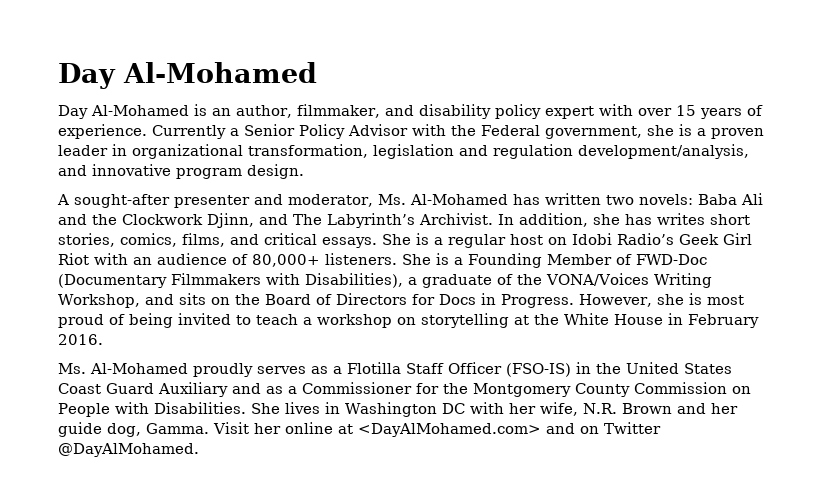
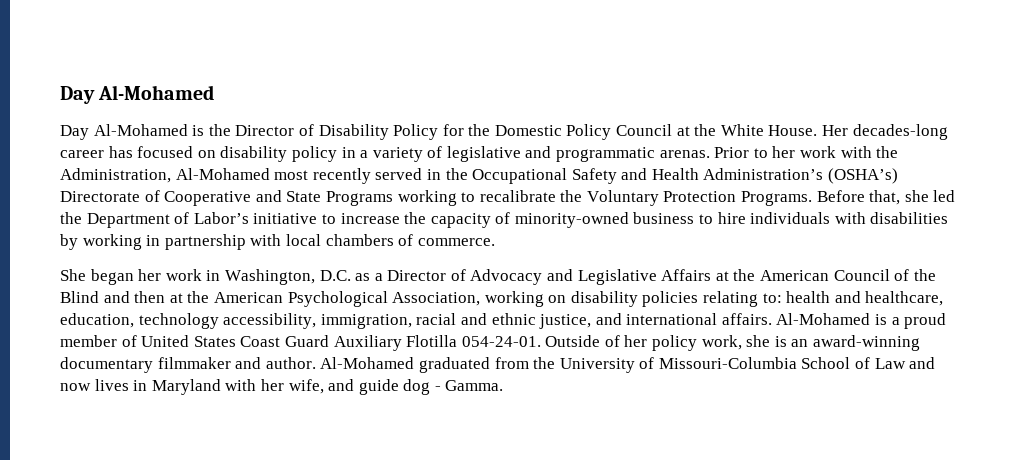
- Day Al-Mohamed is an author, filmmaker, and disability policy expert with over 15 years of experience. Currently a Senior Policy Advisor with the Federal government, she is a proven leader in organizational transformation, legislation and regulation development/analysis, and innovative program design.
- A sought-after presenter and moderator, Ms. Al-Mohamed has written two novels: Baba Ali and the Clockwork Djinn, and The Labyrinth’s Archivist. In addition, she has writes short stories, comics, films, and critical essays. She is a regular host on Idobi Radio’s Geek Girl Riot with an audience of 80,000+ listeners. She is a Founding Member of FWD-Doc (Documentary Filmmakers with Disabilities), a graduate of the VONA/Voices Writing Workshop, and sits on the Board of Directors for Docs in Progress. However, she is most proud of being invited to teach a workshop on storytelling at the White House in February 2016.
- Ms. Al-Mohamed proudly serves as a Flotilla Staff Officer (FSO-IS) in the United States Coast Guard Auxiliary and as a Commissioner for the Montgomery County Commission on People with Disabilities. She lives in Washington DC with her wife, N.R. Brown and her guide dog, Gamma. Visit her online at <DayAlMohamed.com> and on Twitter @DayAlMohamed.
+ Day Al-Mohamed is the Director of Disability Policy for the Domestic Policy Council at the White House. Her decades-long career has focused on disability policy in a variety of legislative and programmatic arenas. Prior to her work with the Administration, Al-Mohamed most recently served in the Occupational Safety and Health Administration’s (OSHA’s) Directorate of Cooperative and State Programs working to recalibrate the Voluntary Protection Programs. Before that, she led the Department of Labor’s initiative to increase the capacity of minority-owned business to hire individuals with disabilities by working in partnership with local chambers of commerce.
+ She began her work in Washington, D.C. as a Director of Advocacy and Legislative Affairs at the American Council of the Blind and then at the American Psychological Association, working on disability policies relating to: health and healthcare, education, technology accessibility, immigration, racial and ethnic justice, and international affairs. Al-Mohamed is a proud member of United States Coast Guard Auxiliary Flotilla 054-24-01. Outside of her policy work, she is an award-winning documentary filmmaker and author. Al-Mohamed graduated from the University of Missouri-Columbia School of Law and now lives in Maryland with her wife, and guide dog - Gamma.

